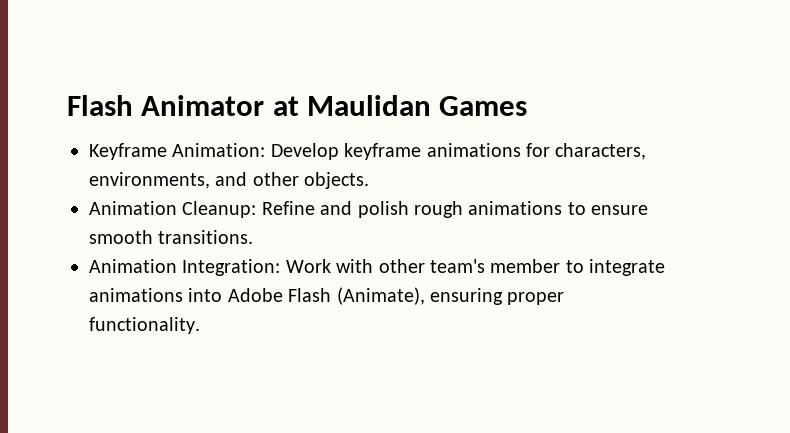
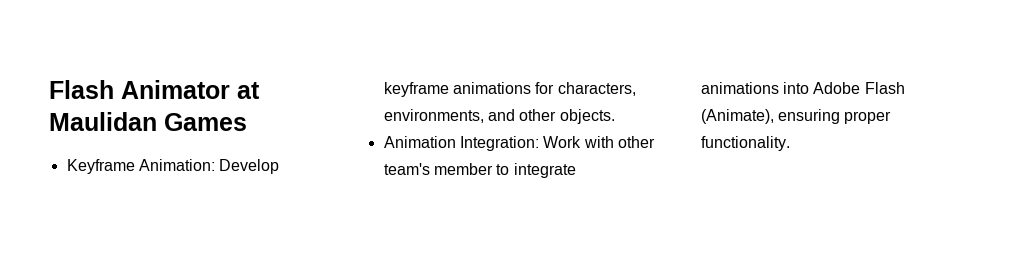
- Animation Cleanup: Refine and polish rough animations to ensure smooth transitions.

